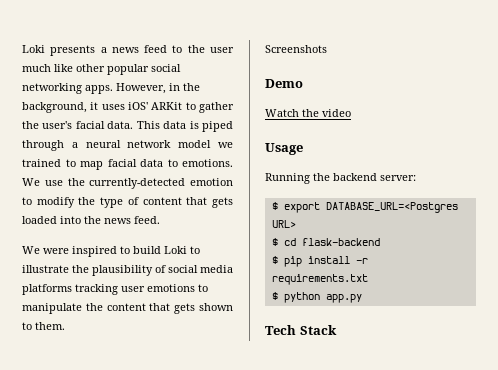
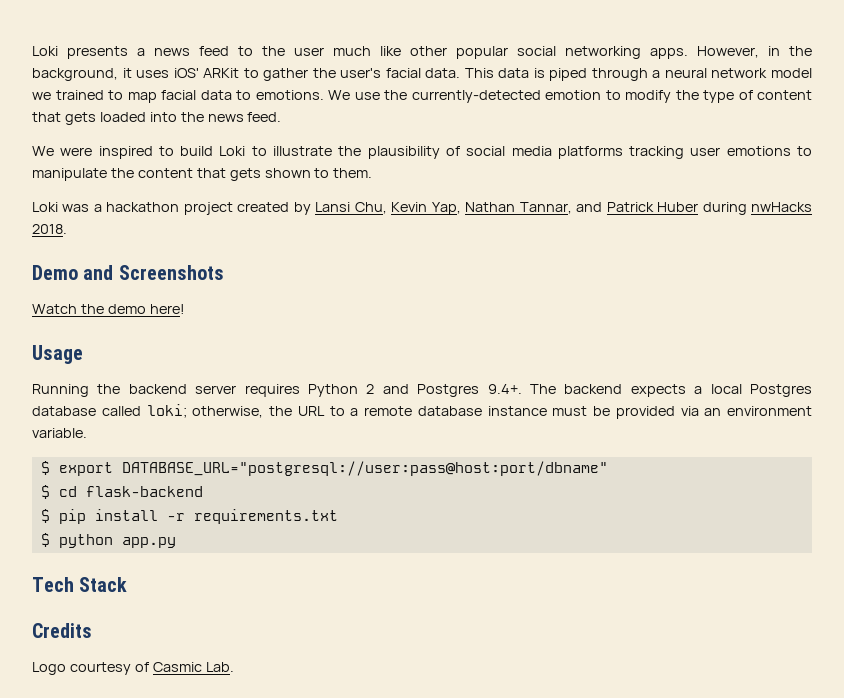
- Screenshots
+ Loki was a hackathon project created by Lansi Chu, Kevin Yap, Nathan Tannar, and Patrick Huber during nwHacks 2018.
- Demo
+ Demo and Screenshots
- Watch the video
+ Watch the demo here!
- Running the backend server:
+ Running the backend server requires Python 2 and Postgres 9.4+. The backend expects a local Postgres database called loki; otherwise, the URL to a remote database instance must be provided via an environment variable.
- $ export DATABASE_URL=<Postgres URL>
+ $ export DATABASE_URL="postgresql://user:pass@host:port/dbname"
+ Credits
+ Logo courtesy of Casmic Lab.

